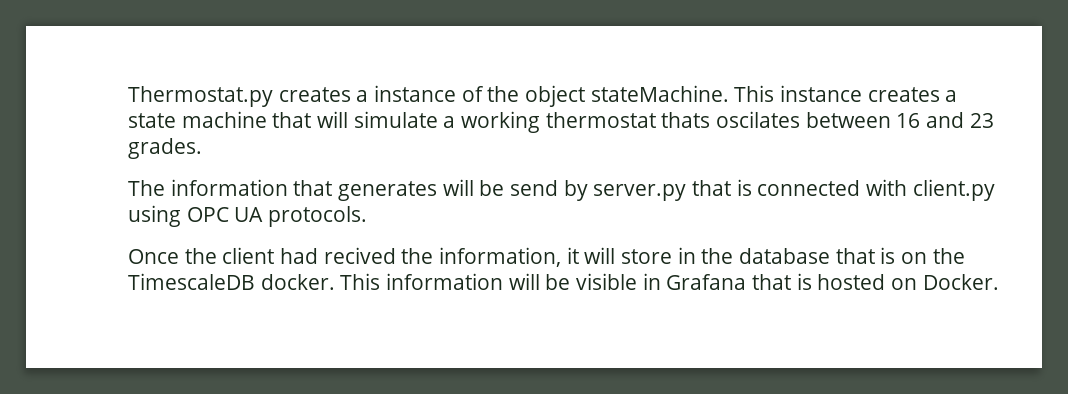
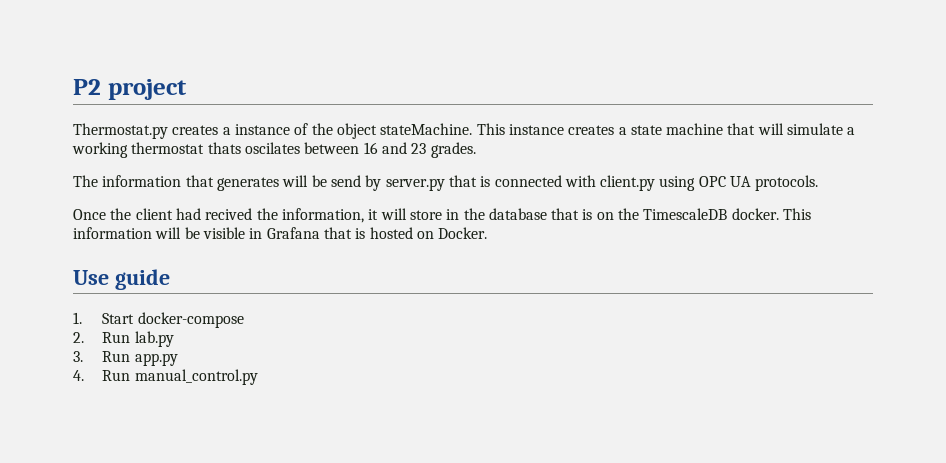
+ P2 project
+ Use guide
+ 1. Start docker-compose
+ 2. Run lab.py
+ 3. Run app.py
+ 4. Run manual_control.py

